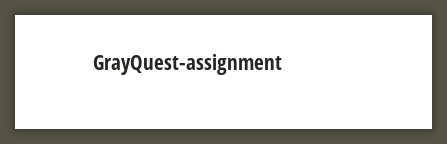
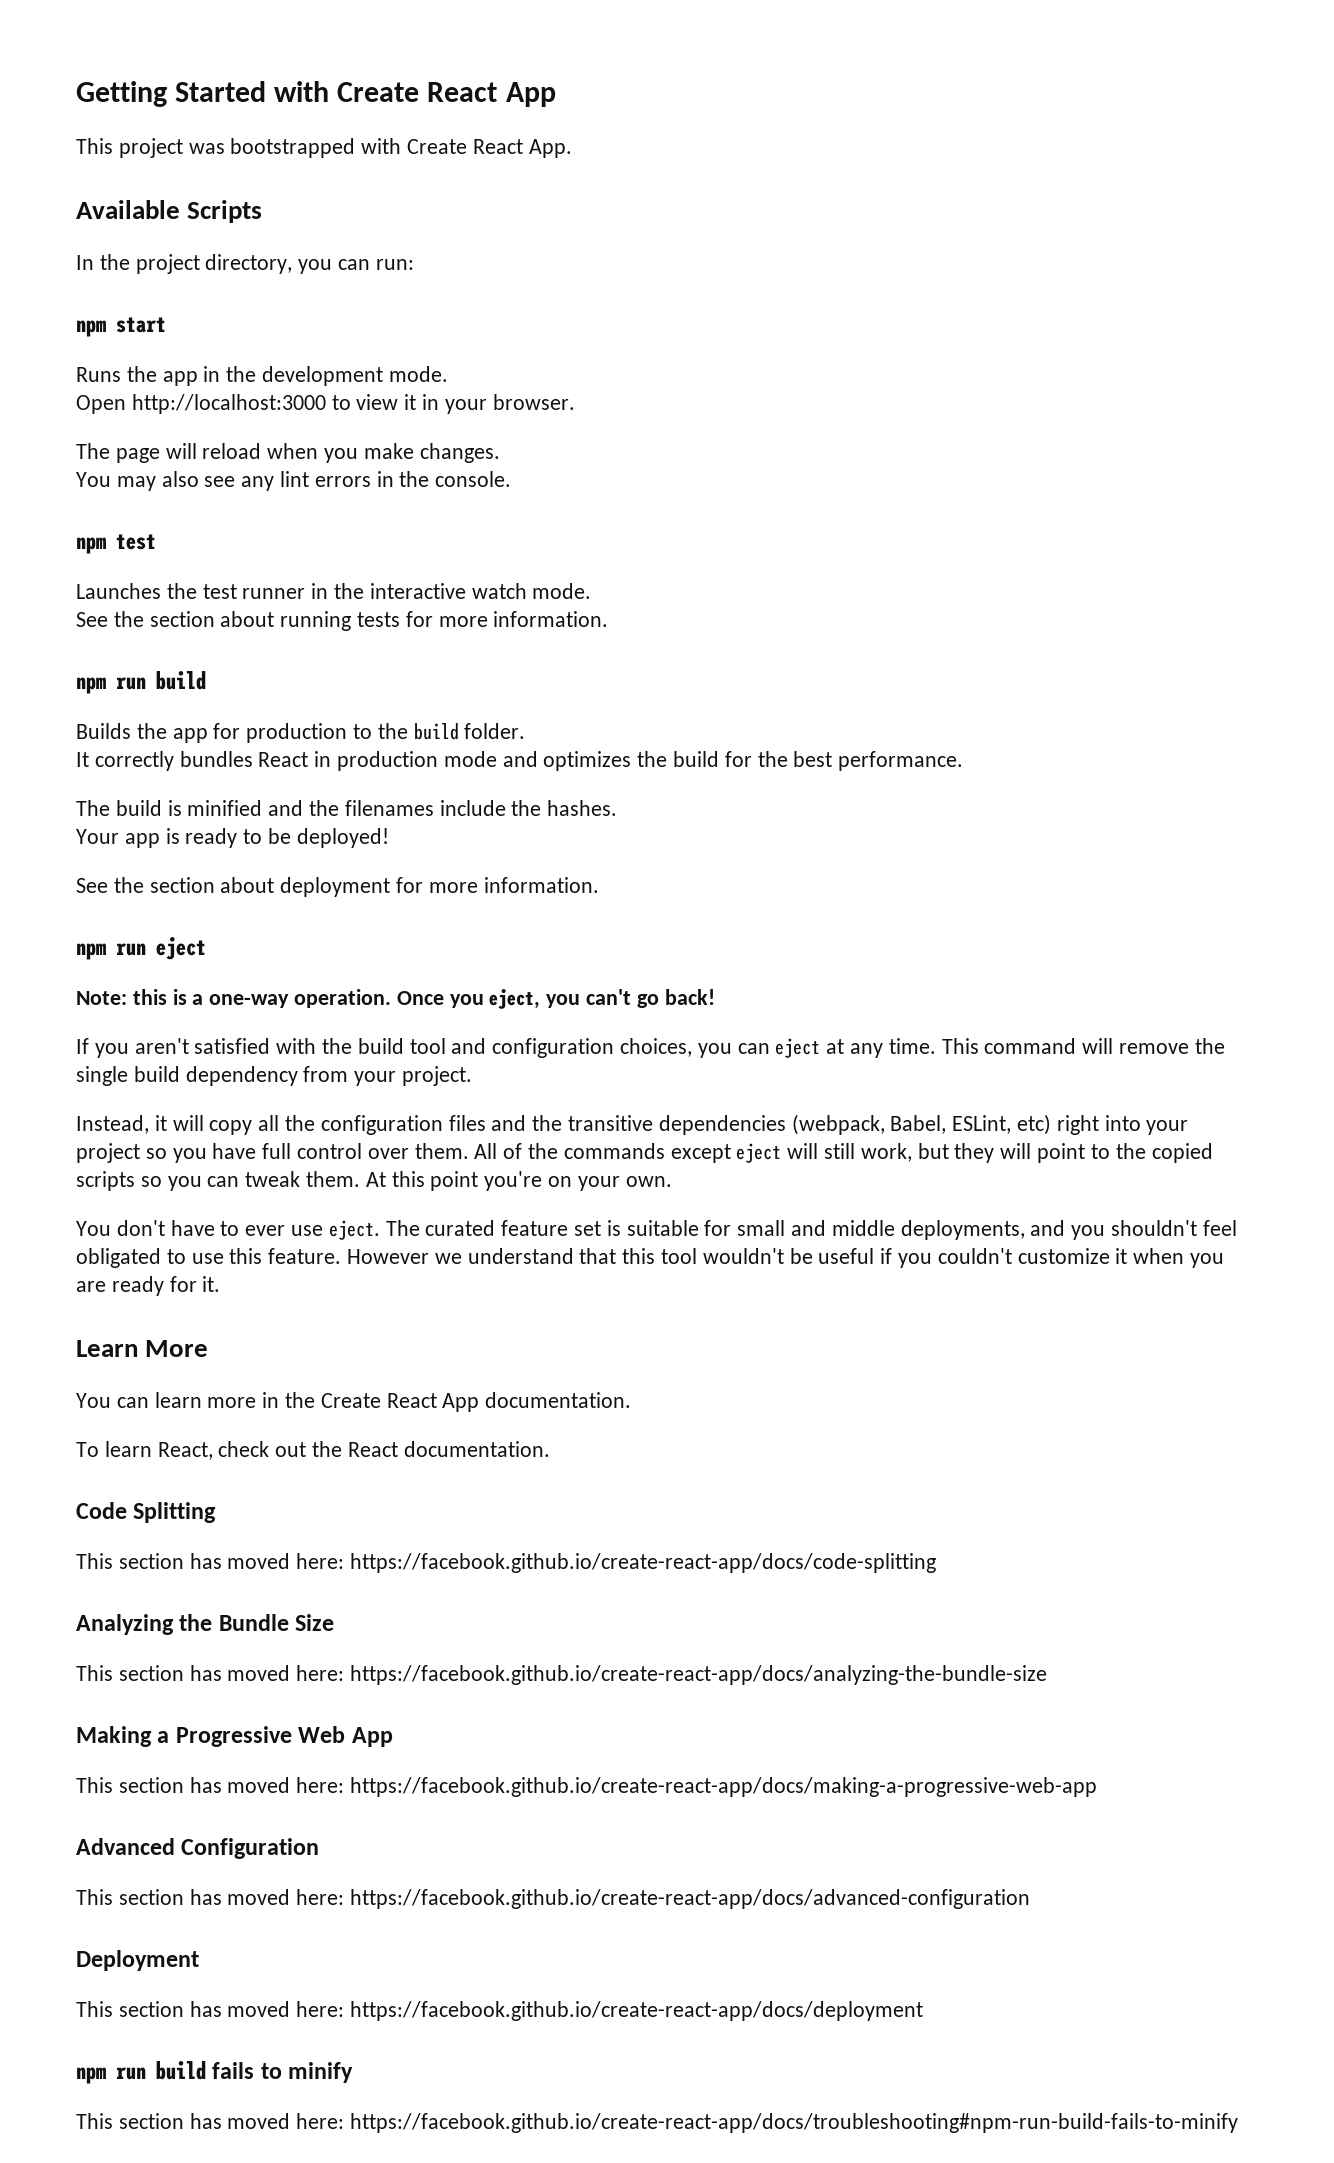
- GrayQuest-assignment
+ Getting Started with Create React App
+ This project was bootstrapped with Create React App.
+ Available Scripts
+ In the project directory, you can run:
+ npm start
+ Runs the app in the development mode.
+ Open http://localhost:3000 to view it in your browser.
+ The page will reload when you make changes.
+ You may also see any lint errors in the console.
+ npm test
+ Launches the test runner in the interactive watch mode.
+ See the section about running tests for more information.
+ npm run build
+ Builds the app for production to the build folder.
+ It correctly bundles React in production mode and optimizes the build for the best performance.
+ The build is minified and the filenames include the hashes.
+ Your app is ready to be deployed!
+ See the section about deployment for more information.
+ npm run eject
+ Note: this is a one-way operation. Once you eject, you can't go back!
+ If you aren't satisfied with the build tool and configuration choices, you can eject at any time. This command will remove the single build dependency from your project.
+ Instead, it will copy all the configuration files and the transitive dependencies (webpack, Babel, ESLint, etc) right into your project so you have full control over them. All of the commands except eject will still work, but they will point to the copied scripts so you can tweak them. At this point you're on your own.
+ You don't have to ever use eject. The curated feature set is suitable for small and middle deployments, and you shouldn't feel obligated to use this feature. However we understand that this tool wouldn't be useful if you couldn't customize it when you are ready for it.
+ Learn More
+ You can learn more in the Create React App documentation.
+ To learn React, check out the React documentation.
+ Code Splitting
+ This section has moved here: https://facebook.github.io/create-react-app/docs/code-splitting
+ Analyzing the Bundle Size
+ This section has moved here: https://facebook.github.io/create-react-app/docs/analyzing-the-bundle-size
+ Making a Progressive Web App
+ This section has moved here: https://facebook.github.io/create-react-app/docs/making-a-progressive-web-app
+ Advanced Configuration
+ This section has moved here: https://facebook.github.io/create-react-app/docs/advanced-configuration
+ Deployment
+ This section has moved here: https://facebook.github.io/create-react-app/docs/deployment
+ npm run build fails to minify
+ This section has moved here: https://facebook.github.io/create-react-app/docs/troubleshooting#npm-run-build-fails-to-minify

